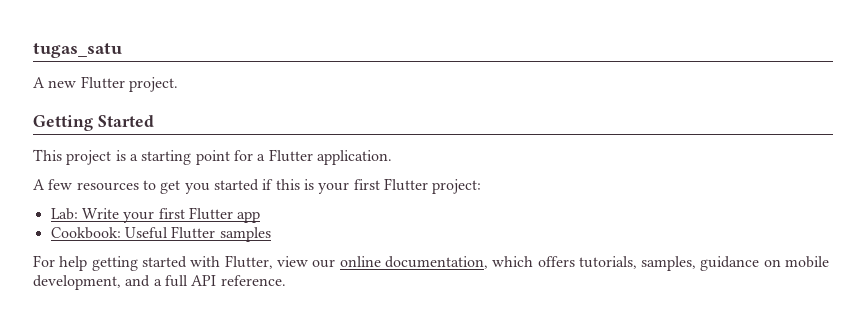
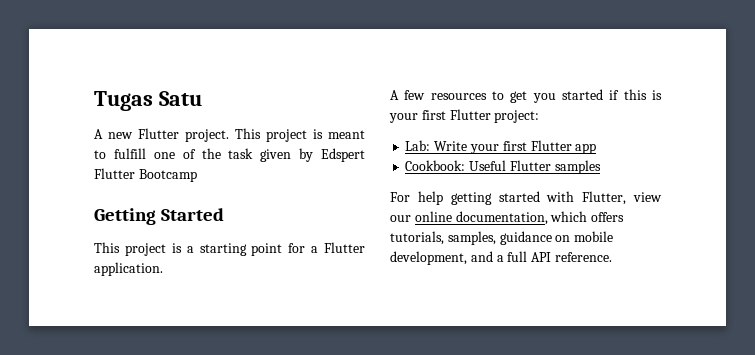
- tugas_satu
+ Tugas Satu
+ This project is meant to fulfill one of the task given by Edspert Flutter Bootcamp

